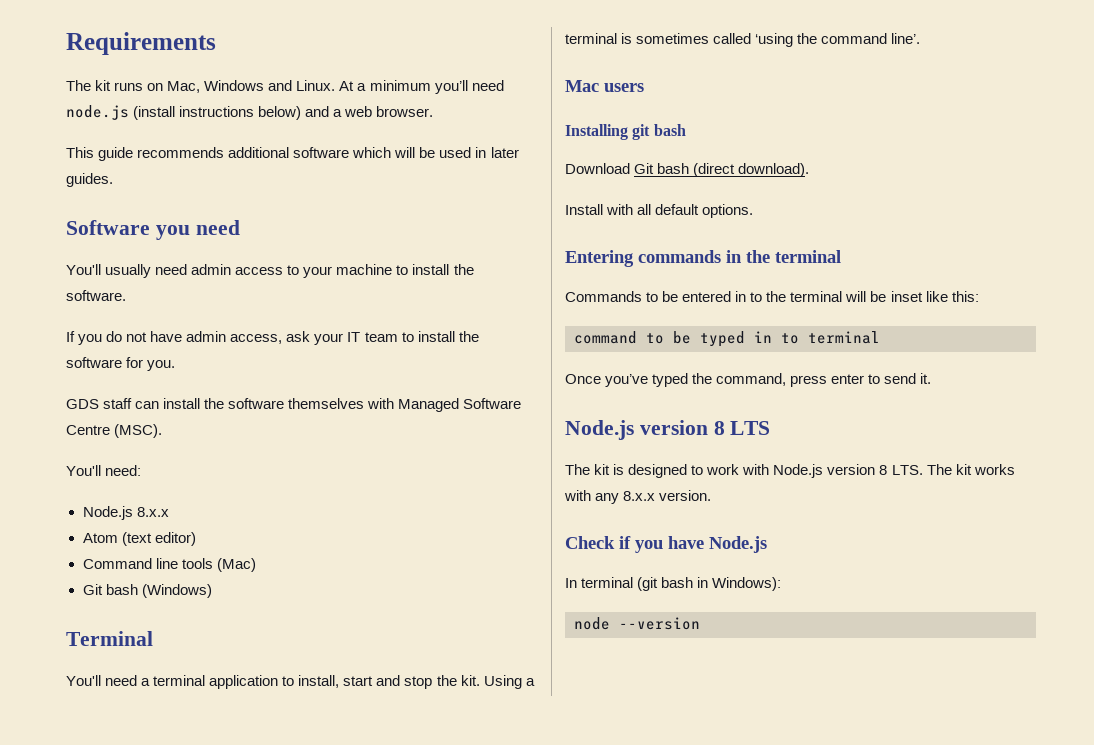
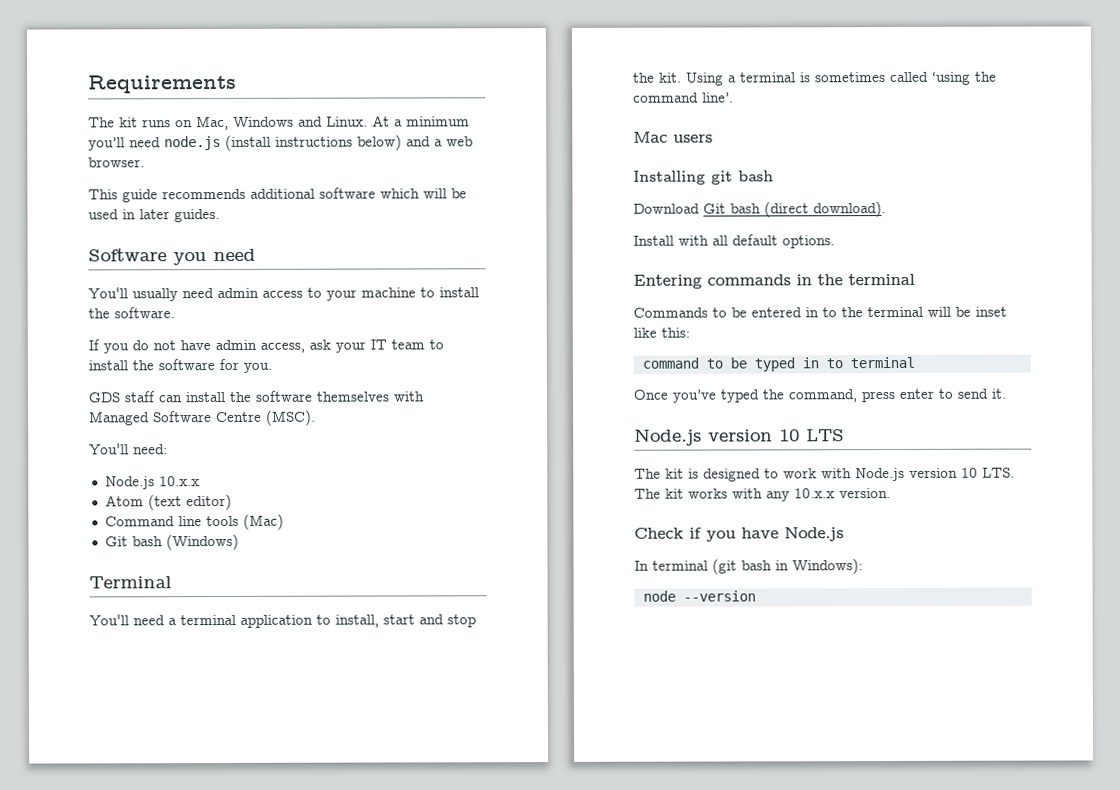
- Node.js 8.x.x
+ Node.js 10.x.x
- Node.js version 8 LTS
+ Node.js version 10 LTS
- The kit is designed to work with Node.js version 8 LTS. The kit works with any 8.x.x version.
+ The kit is designed to work with Node.js version 10 LTS. The kit works with any 10.x.x version.

